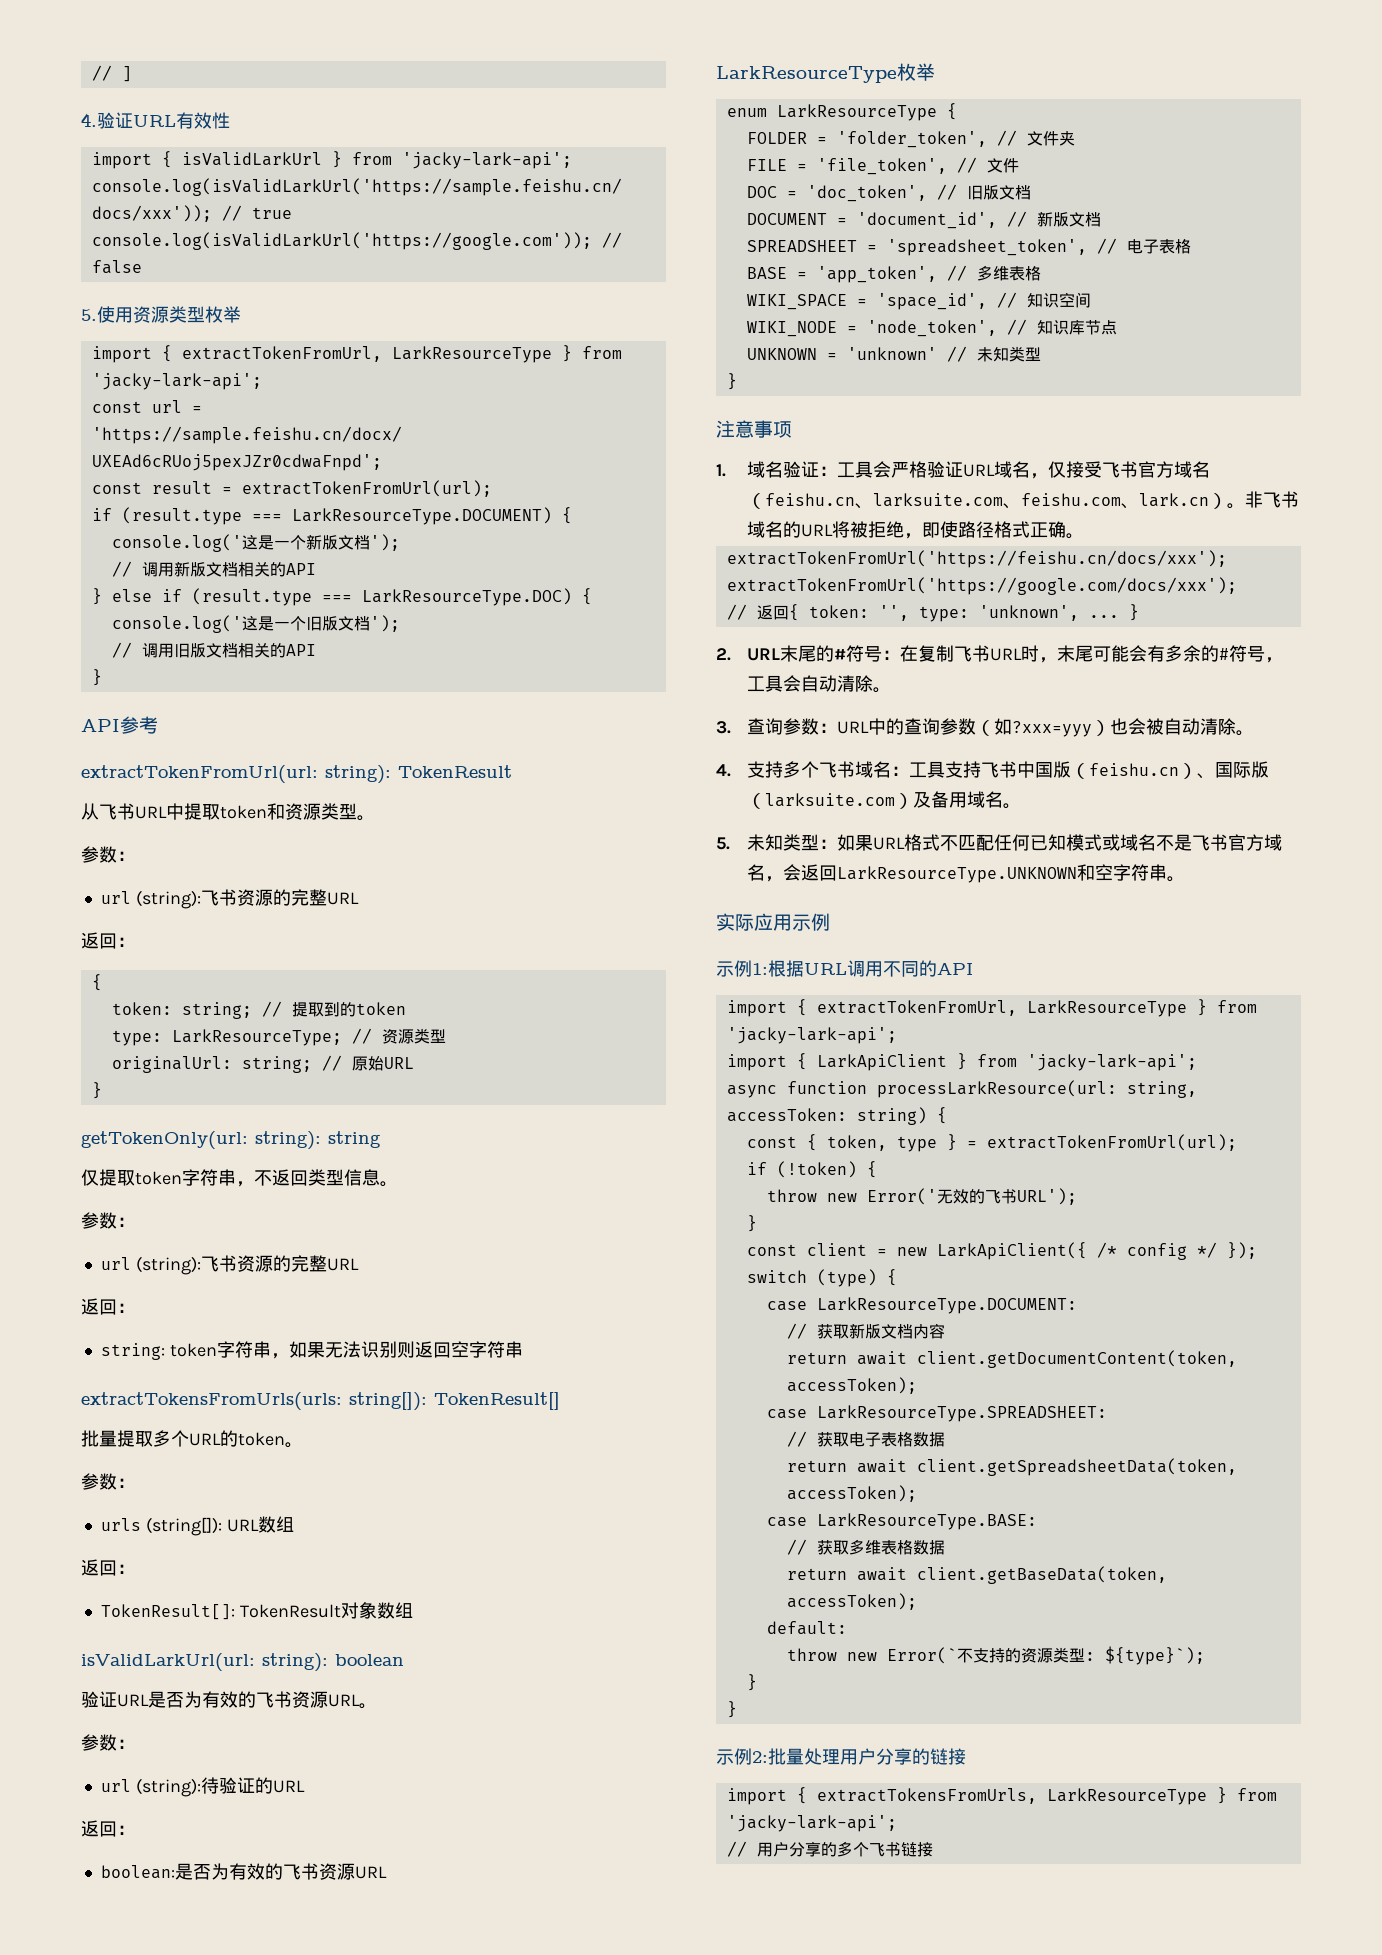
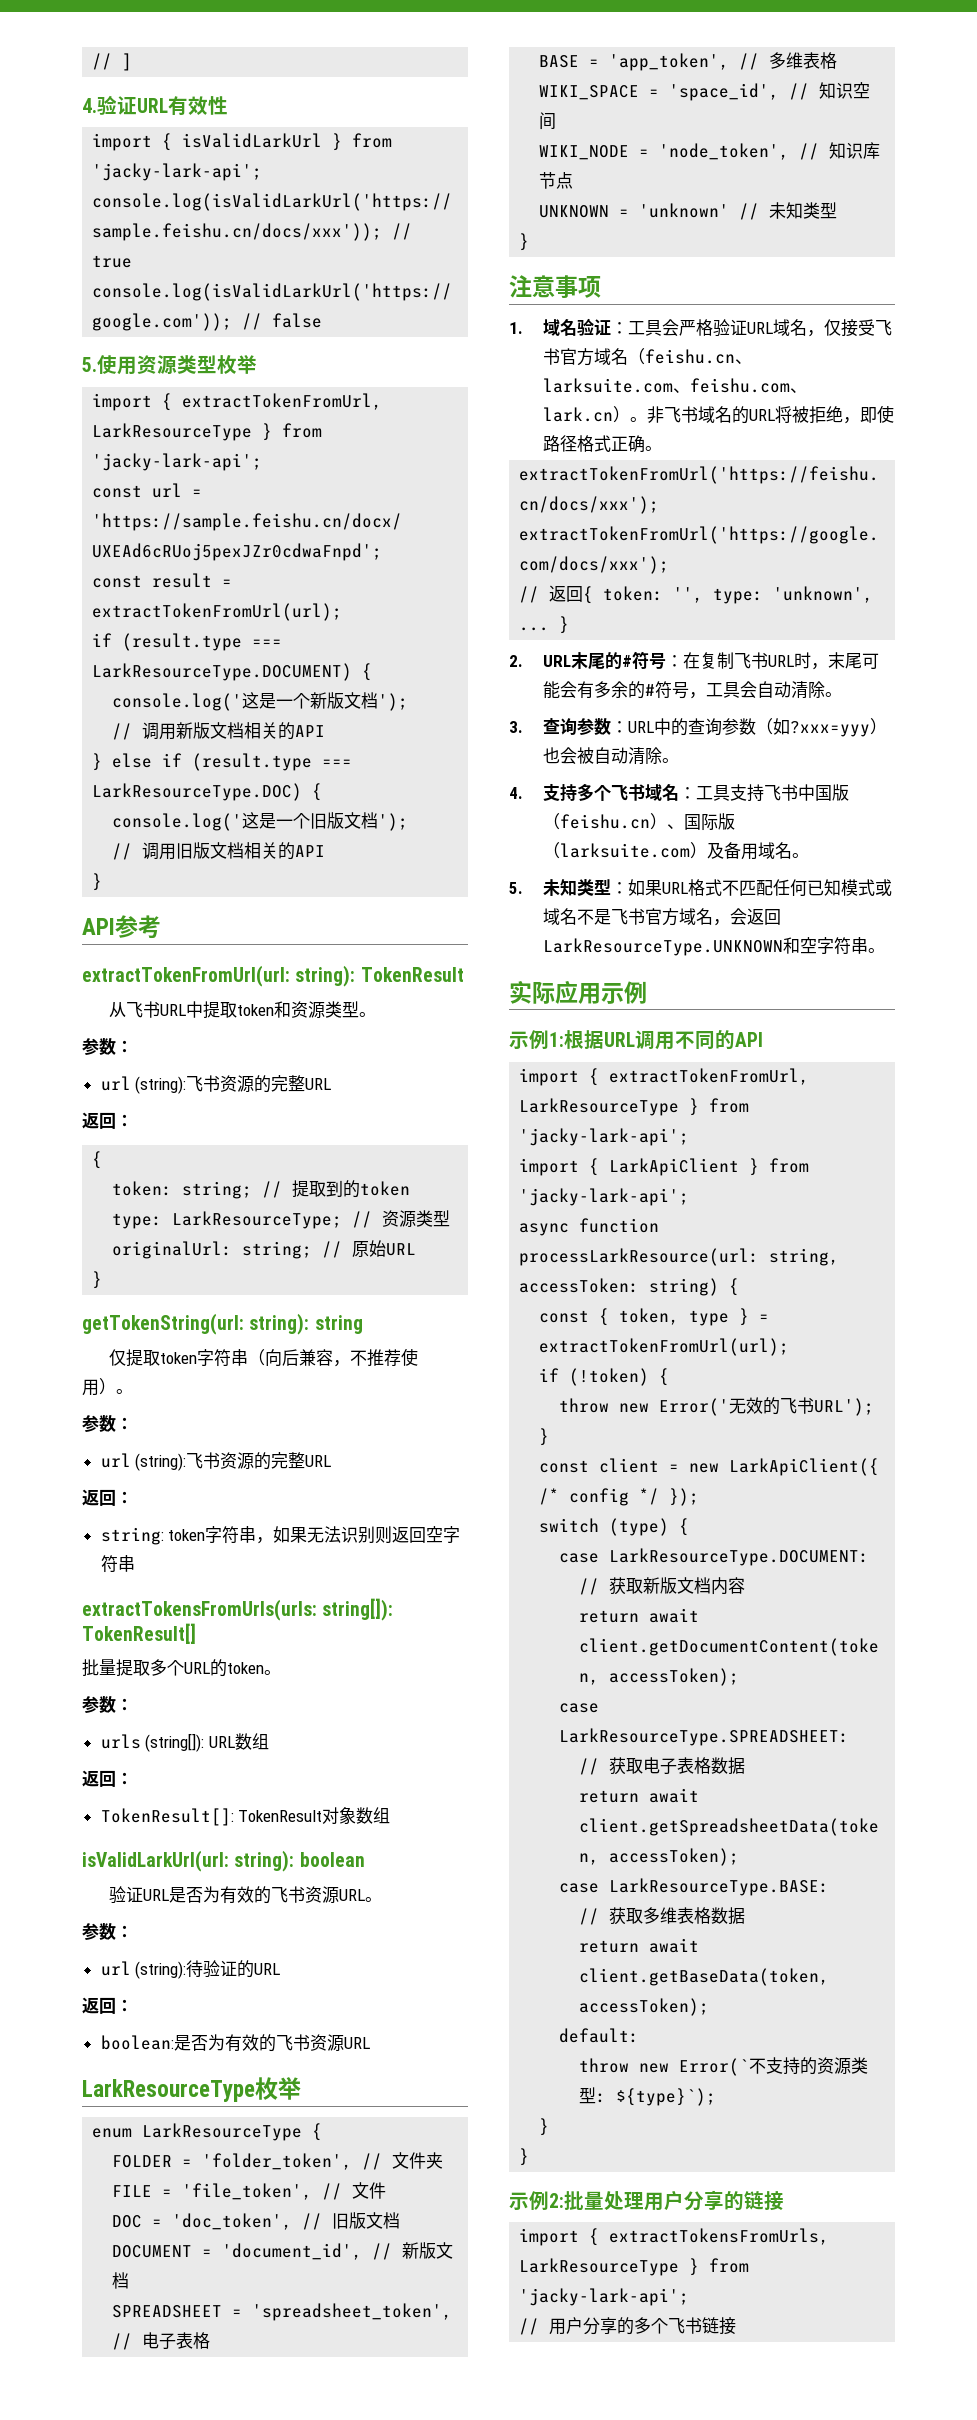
- getTokenOnly(url: string): string
+ getTokenString(url: string): string
- 仅提取token字符串，不返回类型信息。
+ 仅提取token字符串（向后兼容，不推荐使用）。

